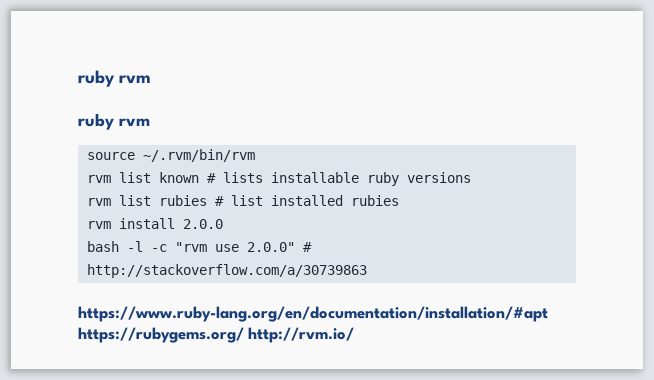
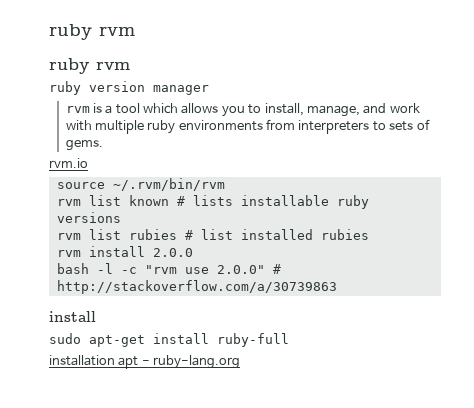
+ ruby version manager
+ rvm is a tool which allows you to install, manage, and work with multiple ruby environments from interpreters to sets of gems.
+ rvm.io
  bash -l -c "rvm use 2.0.0" # http://stackoverflow.com/a/30739863
- https://www.ruby-lang.org/en/documentation/installation/#apt https://rubygems.org/ http://rvm.io/
+ install
+ sudo apt-get install ruby-full
+ installation apt - ruby-lang.org

